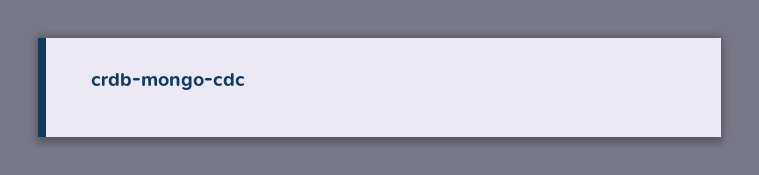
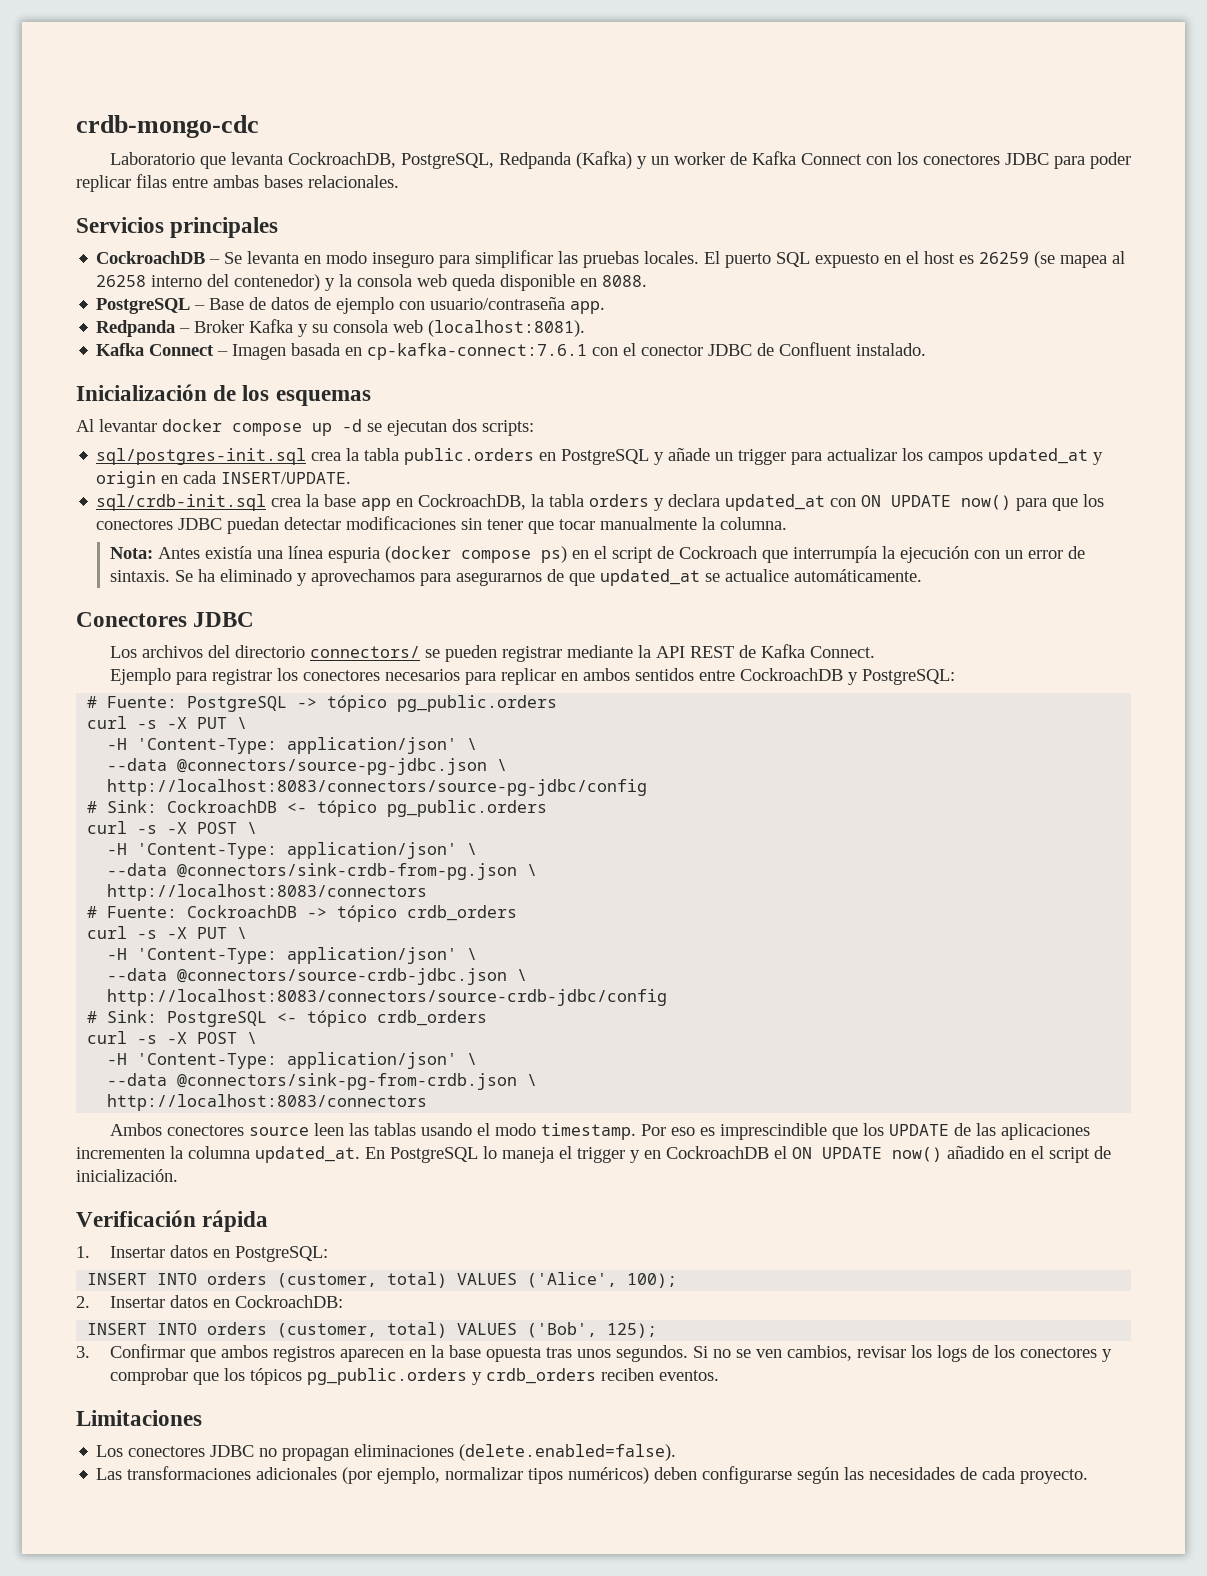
+ Laboratorio que levanta CockroachDB, PostgreSQL, Redpanda (Kafka) y un worker de Kafka Connect con los conectores JDBC para poder replicar filas entre ambas bases relacionales.
+ Servicios principales
+ CockroachDB – Se levanta en modo inseguro para simplificar las pruebas locales. El puerto SQL expuesto en el host es 26259 (se mapea al 26258 interno del contenedor) y la consola web queda disponible en 8088.
+ PostgreSQL – Base de datos de ejemplo con usuario/contraseña app.
+ Redpanda – Broker Kafka y su consola web (localhost:8081).
+ Kafka Connect – Imagen basada en cp-kafka-connect:7.6.1 con el conector JDBC de Confluent instalado.
+ Inicialización de los esquemas
+ Al levantar docker compose up -d se ejecutan dos scripts:
+ sql/postgres-init.sql crea la tabla public.orders en PostgreSQL y añade un trigger para actualizar los campos updated_at y origin en cada INSERT/UPDATE.
+ sql/crdb-init.sql crea la base app en CockroachDB, la tabla orders y declara updated_at con ON UPDATE now() para que los conectores JDBC puedan detectar modificaciones sin tener que tocar manualmente la columna.
+ Nota: Antes existía una línea espuria (docker compose ps) en el script de Cockroach que interrumpía la ejecución con un error de sintaxis. Se ha eliminado y aprovechamos para asegurarnos de que updated_at se actualice automáticamente.
+ Conectores JDBC
+ Los archivos del directorio connectors/ se pueden registrar mediante la API REST de Kafka Connect.
+ Ejemplo para registrar los conectores necesarios para replicar en ambos sentidos entre CockroachDB y PostgreSQL:
+ # Fuente: PostgreSQL -> tópico pg_public.orders
+ curl -s -X PUT \
+ -H 'Content-Type: application/json' \
+ --data @connectors/source-pg-jdbc.json \
+ http://localhost:8083/connectors/source-pg-jdbc/config
+ # Sink: CockroachDB <- tópico pg_public.orders
+ curl -s -X POST \
+ -H 'Content-Type: application/json' \
+ --data @connectors/sink-crdb-from-pg.json \
+ http://localhost:8083/connectors
+ # Fuente: CockroachDB -> tópico crdb_orders
+ curl -s -X PUT \
+ -H 'Content-Type: application/json' \
+ --data @connectors/source-crdb-jdbc.json \
+ http://localhost:8083/connectors/source-crdb-jdbc/config
+ # Sink: PostgreSQL <- tópico crdb_orders
+ curl -s -X POST \
+ -H 'Content-Type: application/json' \
+ --data @connectors/sink-pg-from-crdb.json \
+ http://localhost:8083/connectors
+ Ambos conectores source leen las tablas usando el modo timestamp. Por eso es imprescindible que los UPDATE de las aplicaciones incrementen la columna updated_at. En PostgreSQL lo maneja el trigger y en CockroachDB el ON UPDATE now() añadido en el script de inicialización.
+ Verificación rápida
+ 1. Insertar datos en PostgreSQL:
+ INSERT INTO orders (customer, total) VALUES ('Alice', 100);
+ 2. Insertar datos en CockroachDB:
+ INSERT INTO orders (customer, total) VALUES ('Bob', 125);
+ 3. Confirmar que ambos registros aparecen en la base opuesta tras unos segundos. Si no se ven cambios, revisar los logs de los conectores y comprobar que los tópicos pg_public.orders y crdb_orders reciben eventos.
+ Limitaciones
+ Los conectores JDBC no propagan eliminaciones (delete.enabled=false).
+ Las transformaciones adicionales (por ejemplo, normalizar tipos numéricos) deben configurarse según las necesidades de cada proyecto.

